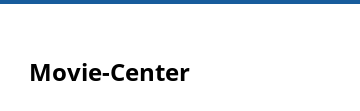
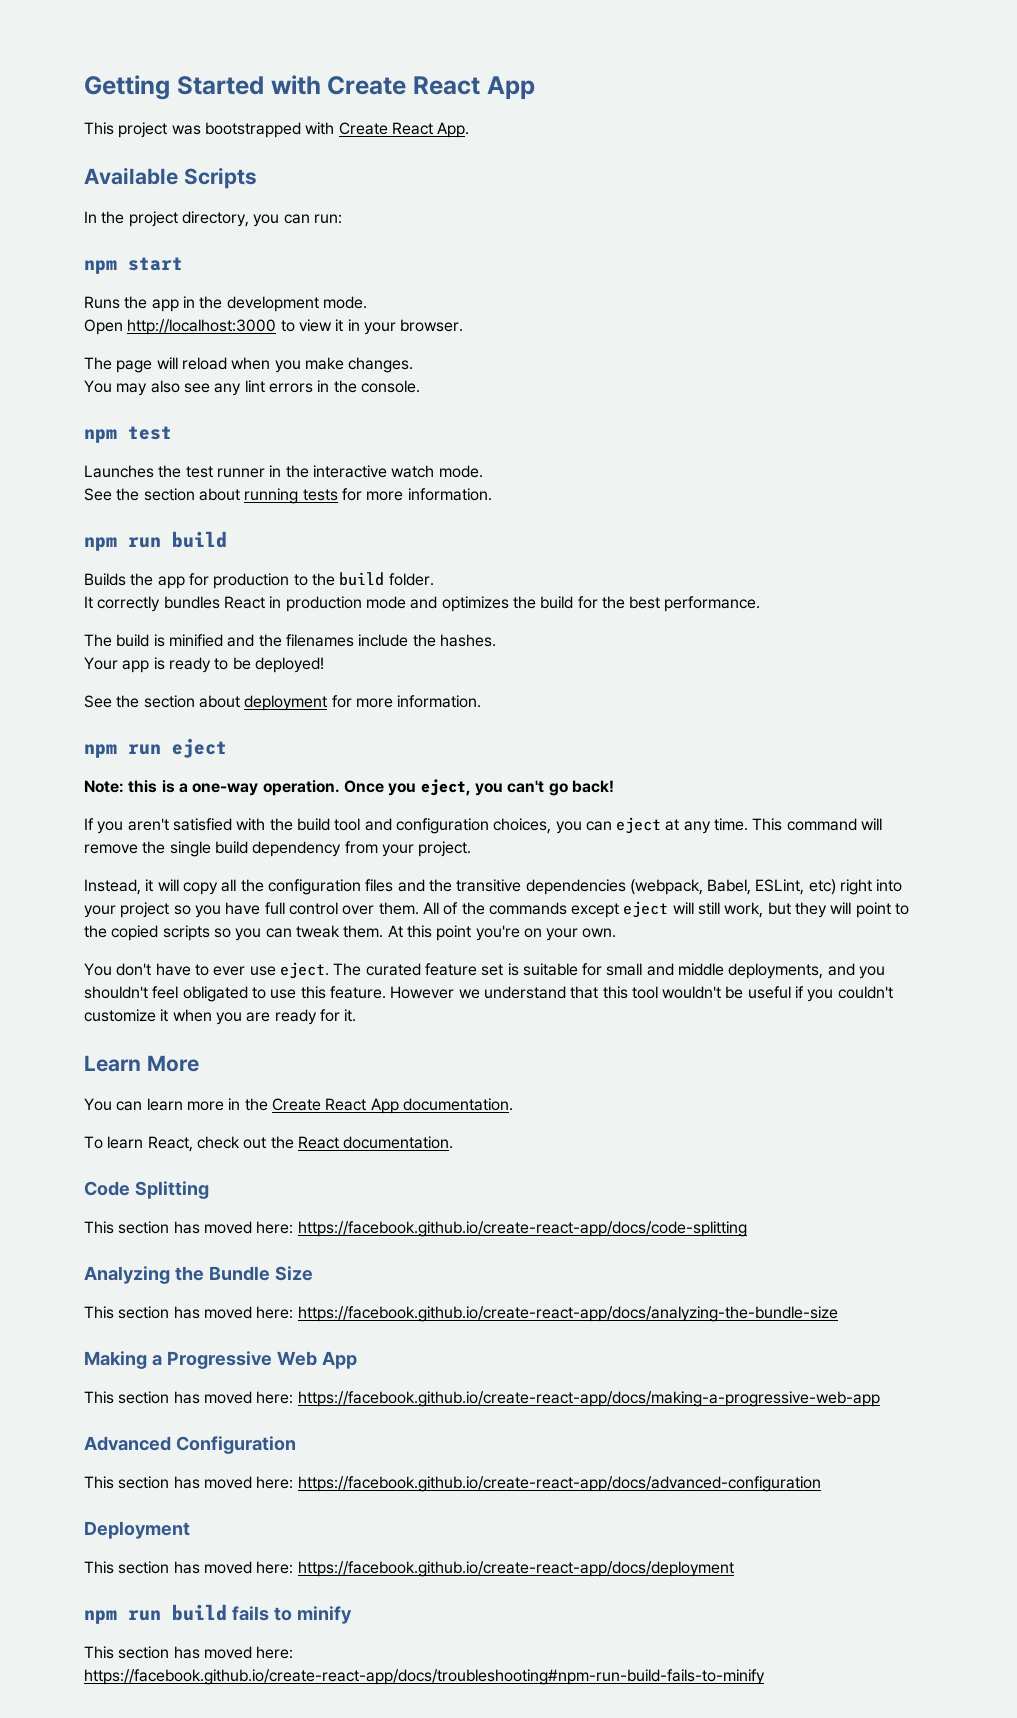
- Movie-Center
+ Getting Started with Create React App
+ This project was bootstrapped with Create React App.
+ Available Scripts
+ In the project directory, you can run:
+ npm start
+ Runs the app in the development mode.
+ Open http://localhost:3000 to view it in your browser.
+ The page will reload when you make changes.
+ You may also see any lint errors in the console.
+ npm test
+ Launches the test runner in the interactive watch mode.
+ See the section about running tests for more information.
+ npm run build
+ Builds the app for production to the build folder.
+ It correctly bundles React in production mode and optimizes the build for the best performance.
+ The build is minified and the filenames include the hashes.
+ Your app is ready to be deployed!
+ See the section about deployment for more information.
+ npm run eject
+ Note: this is a one-way operation. Once you eject, you can't go back!
+ If you aren't satisfied with the build tool and configuration choices, you can eject at any time. This command will remove the single build dependency from your project.
+ Instead, it will copy all the configuration files and the transitive dependencies (webpack, Babel, ESLint, etc) right into your project so you have full control over them. All of the commands except eject will still work, but they will point to the copied scripts so you can tweak them. At this point you're on your own.
+ You don't have to ever use eject. The curated feature set is suitable for small and middle deployments, and you shouldn't feel obligated to use this feature. However we understand that this tool wouldn't be useful if you couldn't customize it when you are ready for it.
+ Learn More
+ You can learn more in the Create React App documentation.
+ To learn React, check out the React documentation.
+ Code Splitting
+ This section has moved here: https://facebook.github.io/create-react-app/docs/code-splitting
+ Analyzing the Bundle Size
+ This section has moved here: https://facebook.github.io/create-react-app/docs/analyzing-the-bundle-size
+ Making a Progressive Web App
+ This section has moved here: https://facebook.github.io/create-react-app/docs/making-a-progressive-web-app
+ Advanced Configuration
+ This section has moved here: https://facebook.github.io/create-react-app/docs/advanced-configuration
+ Deployment
+ This section has moved here: https://facebook.github.io/create-react-app/docs/deployment
+ npm run build fails to minify
+ This section has moved here: https://facebook.github.io/create-react-app/docs/troubleshooting#npm-run-build-fails-to-minify

